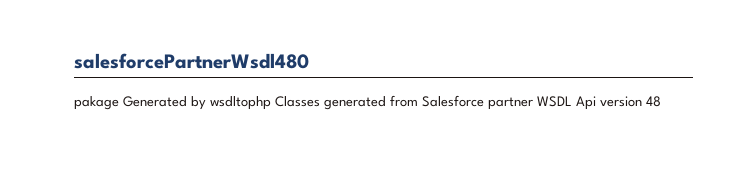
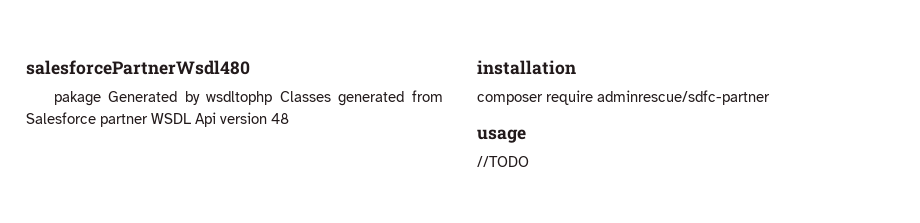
+ installation
+ composer require adminrescue/sdfc-partner
+ usage
+ //TODO

